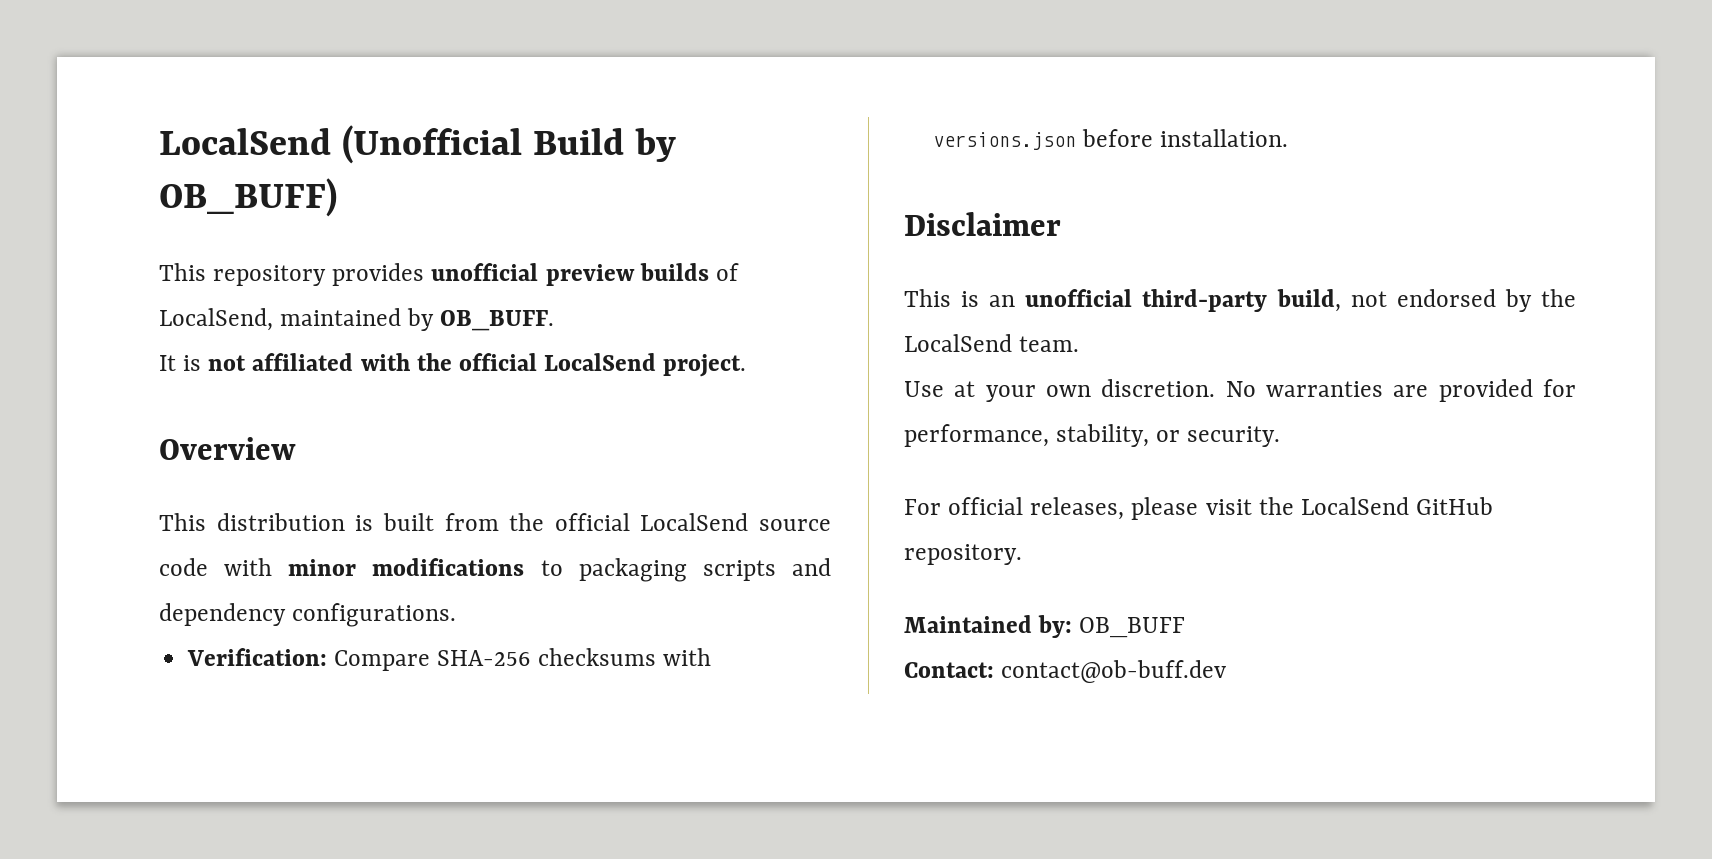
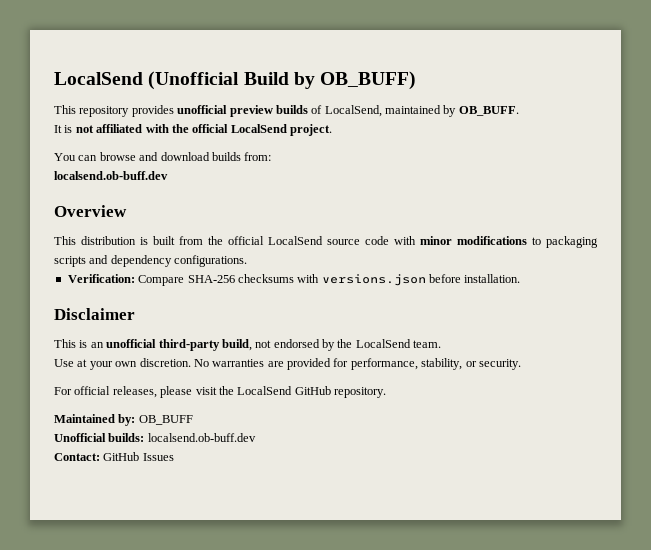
+ You can browse and download builds from:
+ localsend.ob-buff.dev
+ Unofficial builds: localsend.ob-buff.dev
- Contact: contact@ob-buff.dev
+ Contact: GitHub Issues

